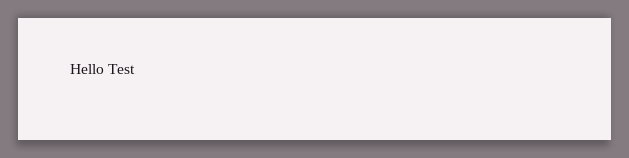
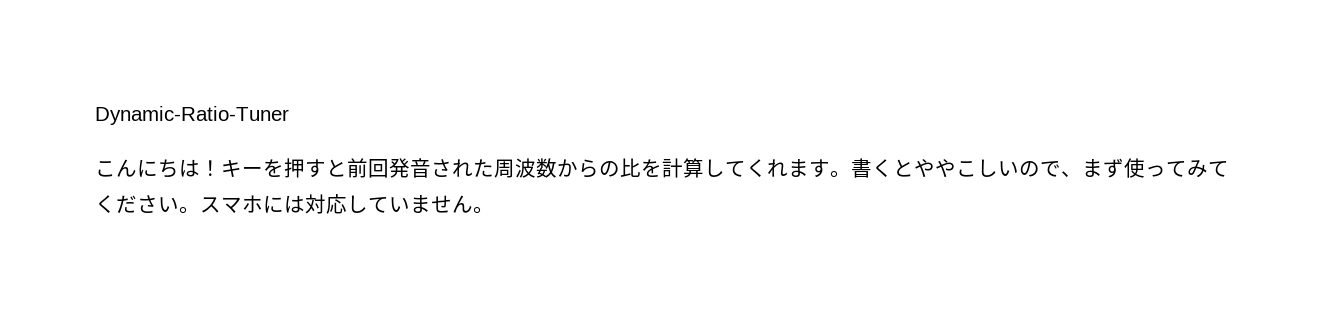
- Hello Test
+ Dynamic-Ratio-Tuner
+ こんにちは！キーを押すと前回発音された周波数からの比を計算してくれます。書くとややこしいので、まず使ってみてください。スマホには対応していません。

